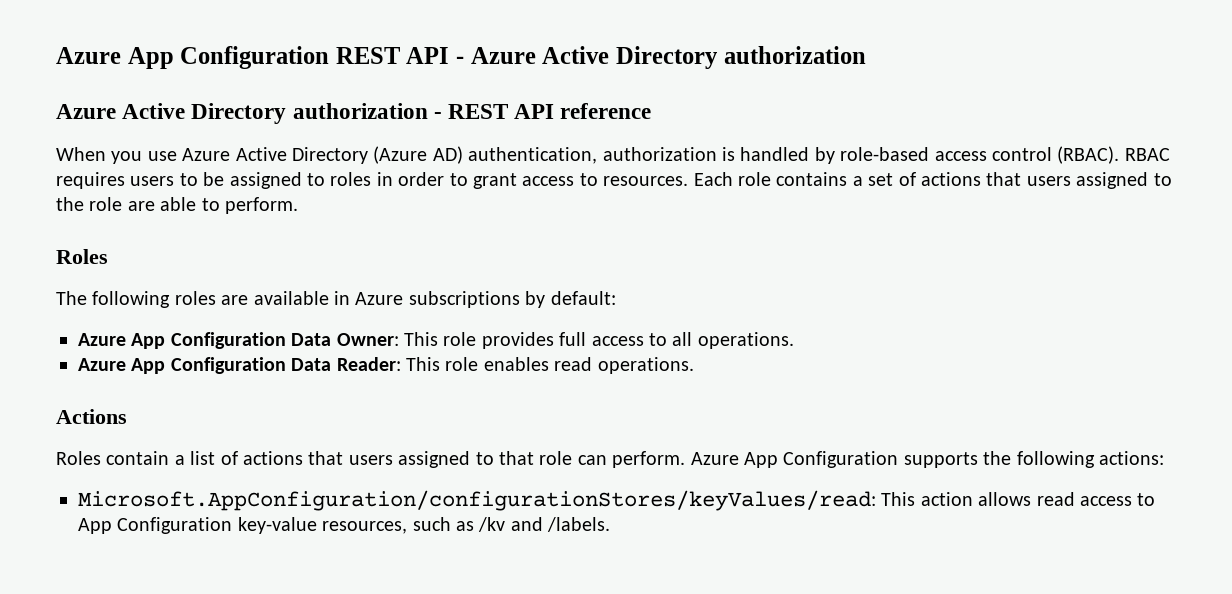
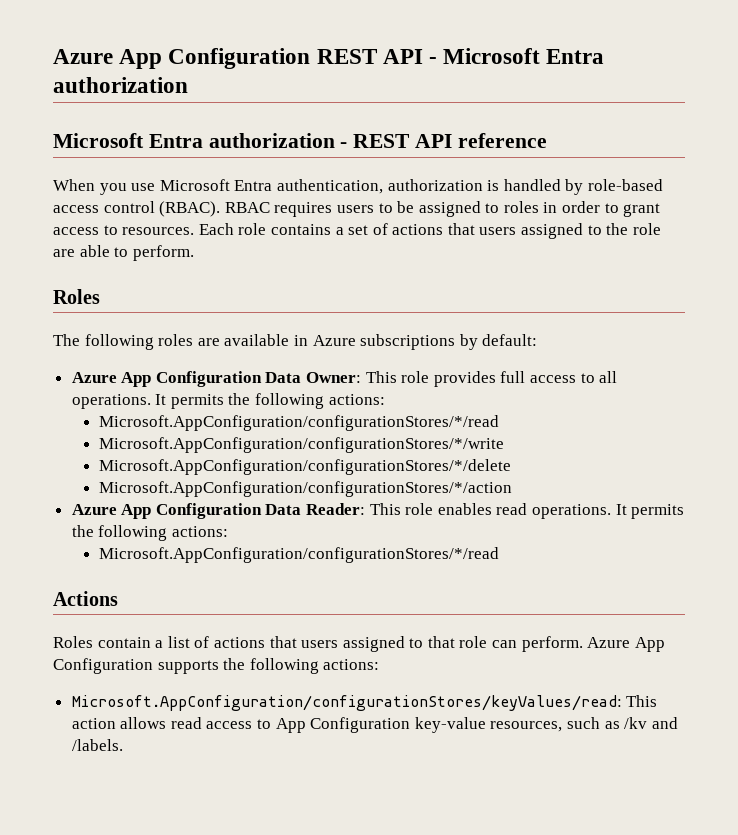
- Azure App Configuration REST API - Azure Active Directory authorization
- Azure Active Directory authorization - REST API reference
+ Azure App Configuration REST API - Microsoft Entra authorization
+ Microsoft Entra authorization - REST API reference
- When you use Azure Active Directory (Azure AD) authentication, authorization is handled by role-based access control (RBAC).
+ When you use Microsoft Entra authentication, authorization is handled by role-based access control (RBAC).
- Azure App Configuration Data Owner: This role provides full access to all operations.
+ Azure App Configuration Data Owner: This role provides full access to all operations. It permits the following actions:
+ Microsoft.AppConfiguration/configurationStores/*/read
+ Microsoft.AppConfiguration/configurationStores/*/write
+ Microsoft.AppConfiguration/configurationStores/*/delete
+ Microsoft.AppConfiguration/configurationStores/*/action
- Azure App Configuration Data Reader: This role enables read operations.
+ Azure App Configuration Data Reader: This role enables read operations. It permits the following actions:
+ Microsoft.AppConfiguration/configurationStores/*/read

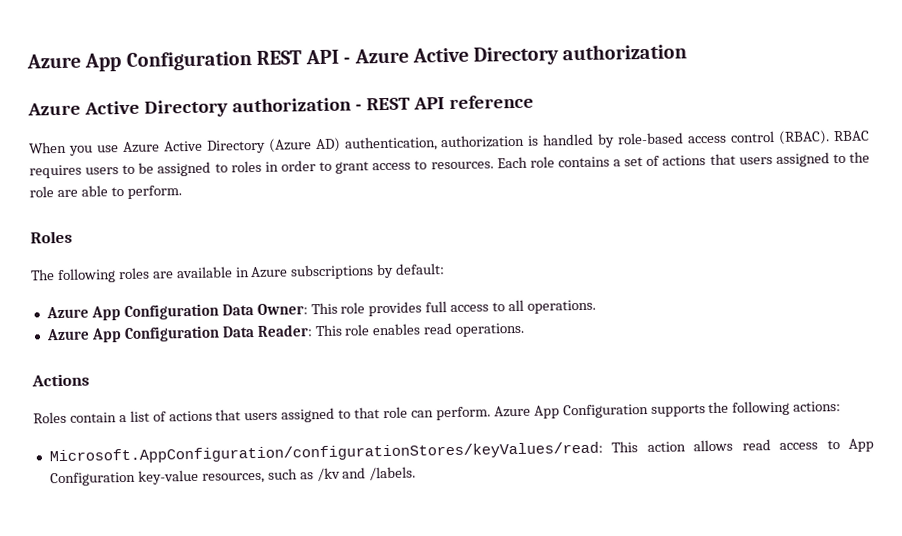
- Azure App Configuration REST API - Microsoft Entra authorization
- Microsoft Entra authorization - REST API reference
+ Azure App Configuration REST API - Azure Active Directory authorization
+ Azure Active Directory authorization - REST API reference
- When you use Microsoft Entra authentication, authorization is handled by role-based access control (RBAC).
+ When you use Azure Active Directory (Azure AD) authentication, authorization is handled by role-based access control (RBAC).
- Azure App Configuration Data Owner: This role provides full access to all operations. It permits the following actions:
- Microsoft.AppConfiguration/configurationStores/*/read
- Microsoft.AppConfiguration/configurationStores/*/write
- Microsoft.AppConfiguration/configurationStores/*/delete
- Microsoft.AppConfiguration/configurationStores/*/action
+ Azure App Configuration Data Owner: This role provides full access to all operations.
- Azure App Configuration Data Reader: This role enables read operations. It permits the following actions:
- Microsoft.AppConfiguration/configurationStores/*/read
+ Azure App Configuration Data Reader: This role enables read operations.

